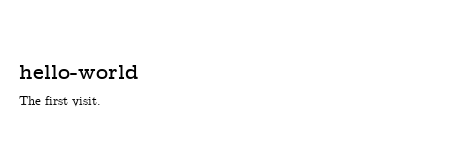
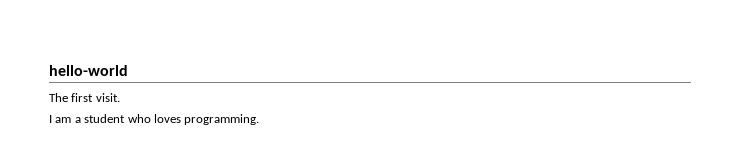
+ I am a student who loves programming.

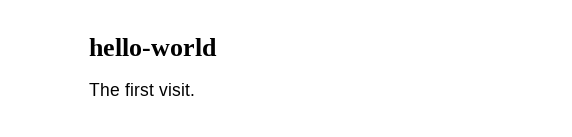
- I am a student who loves programming.

